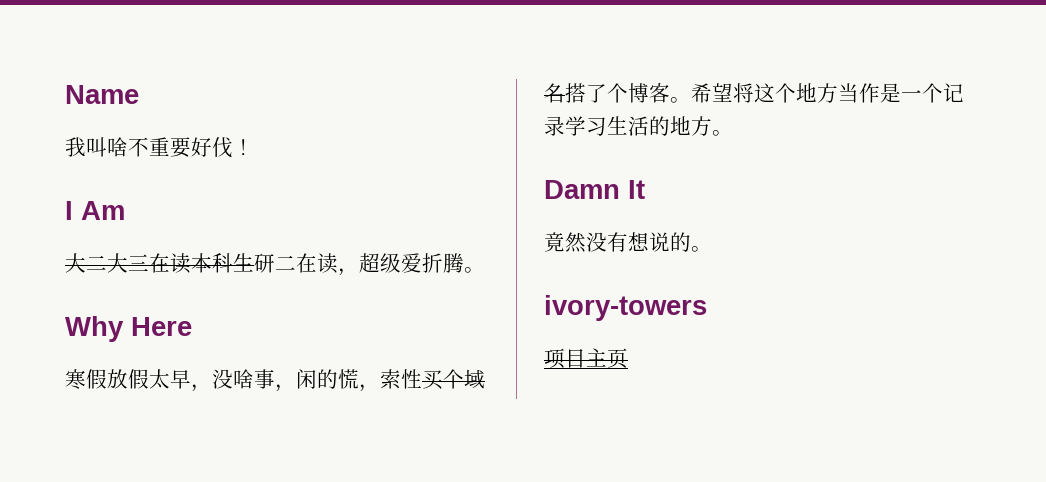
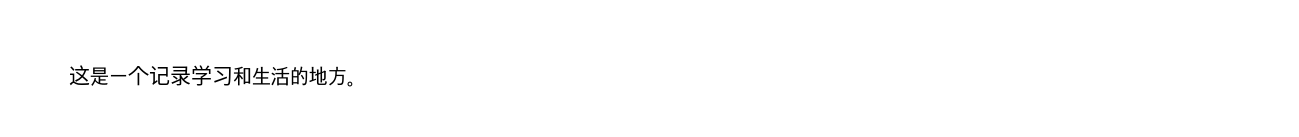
- Name
- 我叫啥不重要好伐！
- I Am
- 大二大三在读本科生研二在读，超级爱折腾。
- Why Here
- 寒假放假太早，没啥事，闲的慌，索性买个域名搭了个博客。希望将这个地方当作是一个记录学习生活的地方。
+ 这是一个记录学习和生活的地方。
- Damn It
- 竟然没有想说的。
- ivory-towers
- 项目主页

